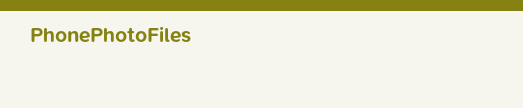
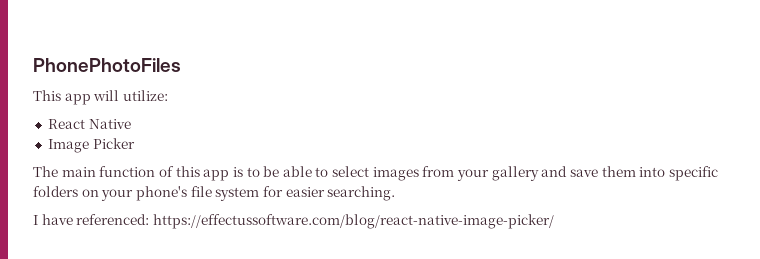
+ This app will utilize:
+ React Native
+ Image Picker
+ The main function of this app is to be able to select images from your gallery and save them into specific folders on your phone's file system for easier searching.
+ I have referenced: https://effectussoftware.com/blog/react-native-image-picker/

